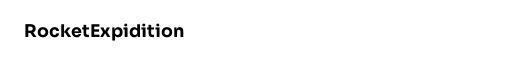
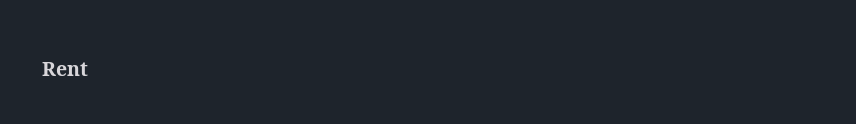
- RocketExpidition
+ Rent

